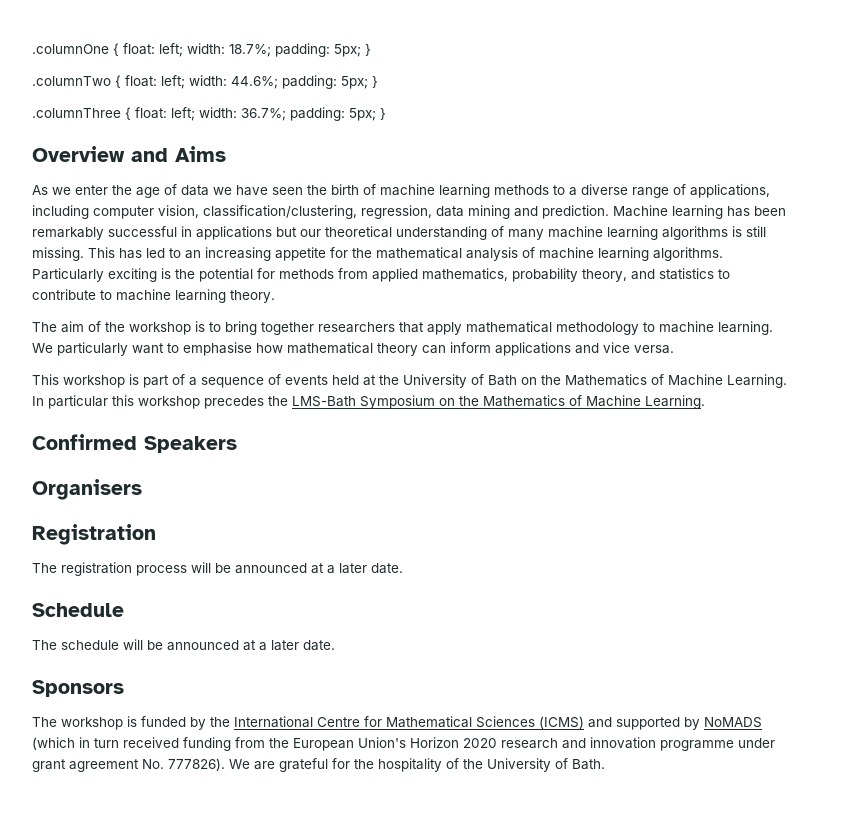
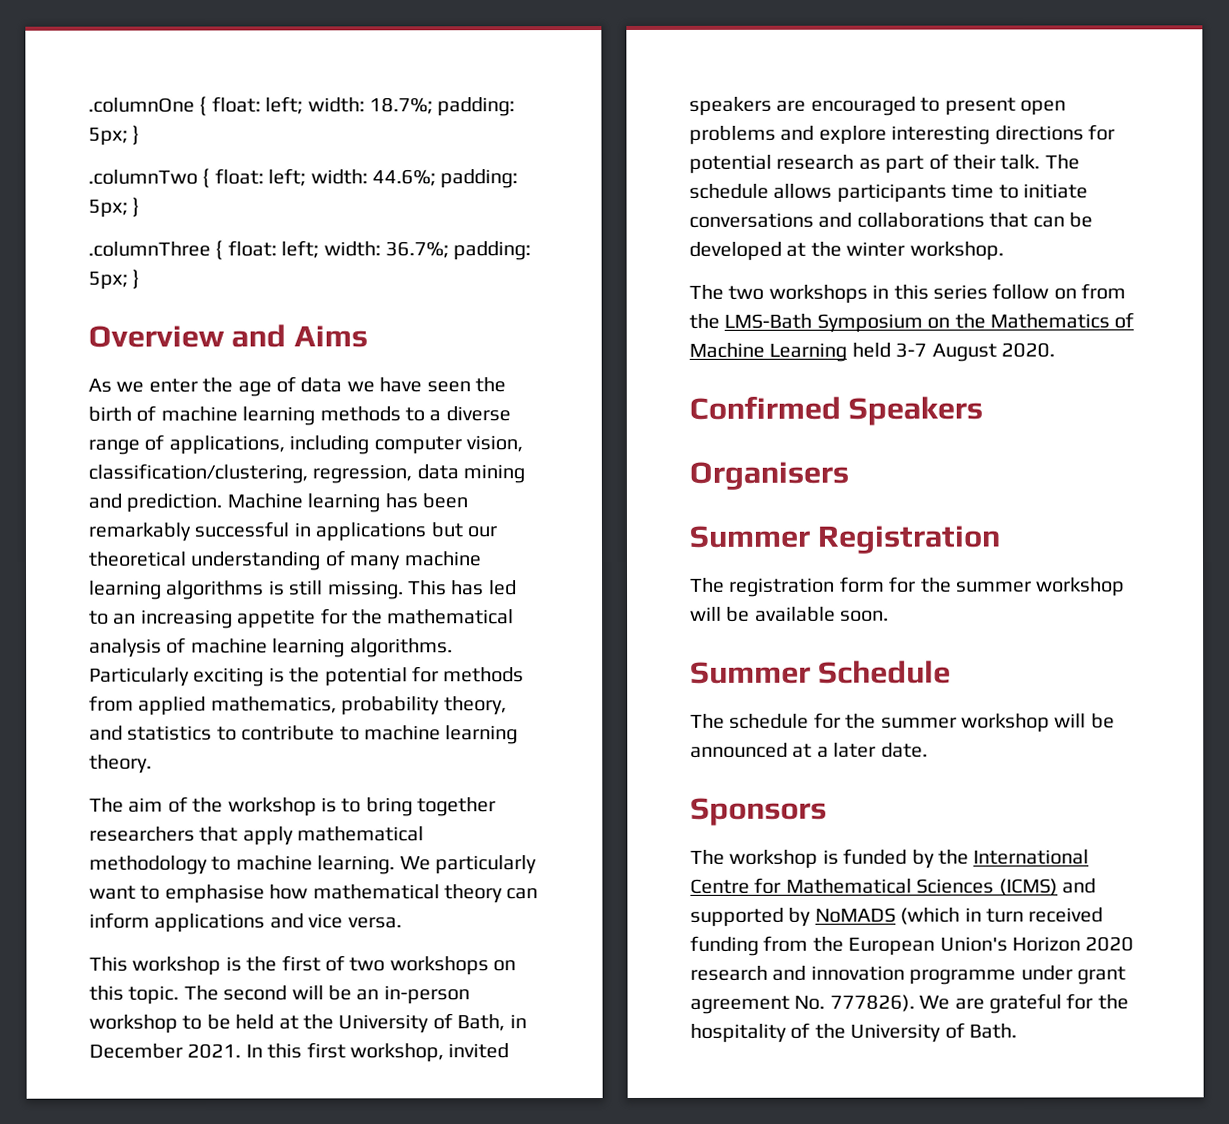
- This workshop is part of a sequence of events held at the University of Bath on the Mathematics of Machine Learning. In particular this workshop precedes the LMS-Bath Symposium on the Mathematics of Machine Learning.
+ This workshop is the first of two workshops on this topic. The second will be an in-person workshop to be held at the University of Bath, in December 2021. In this first workshop, invited speakers are encouraged to present open problems and explore interesting directions for potential research as part of their talk. The schedule allows participants time to initiate conversations and collaborations that can be developed at the winter workshop.
+ The two workshops in this series follow on from the LMS-Bath Symposium on the Mathematics of Machine Learning held 3-7 August 2020.
- Registration
+ Summer Registration
- The registration process will be announced at a later date.
- Schedule
+ The registration form for the summer workshop will be available soon.
+ Summer Schedule
- The schedule will be announced at a later date.
+ The schedule for the summer workshop will be announced at a later date.

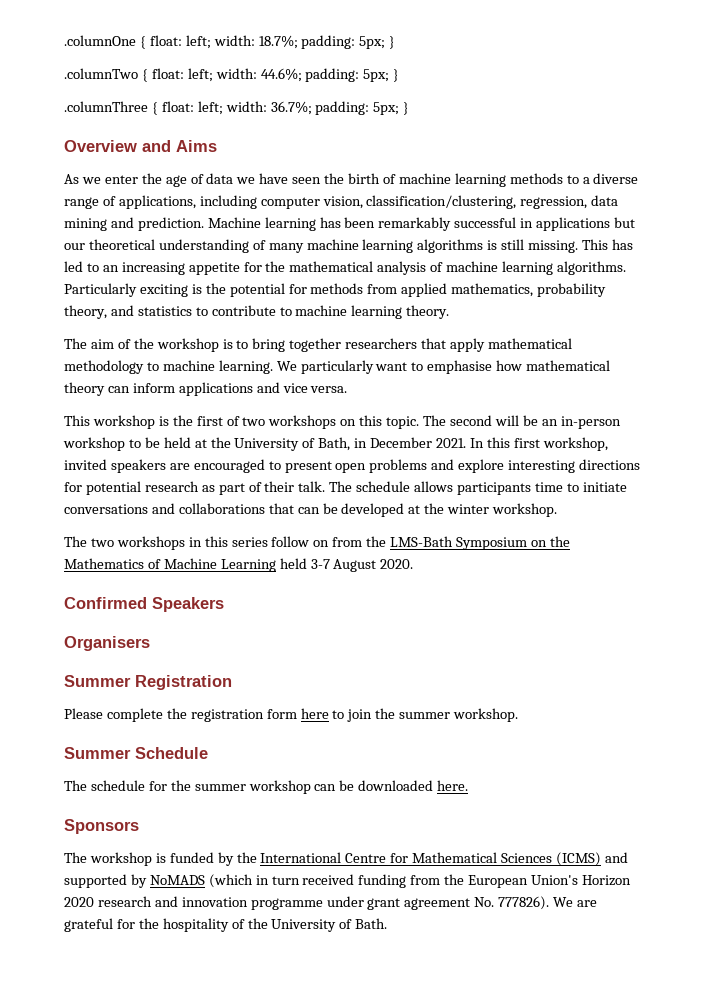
- The registration form for the summer workshop will be available soon.
+ Please complete the registration form here to join the summer workshop.
- The schedule for the summer workshop will be announced at a later date.
+ The schedule for the summer workshop can be downloaded here.

